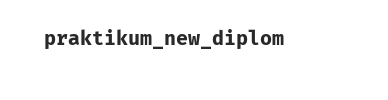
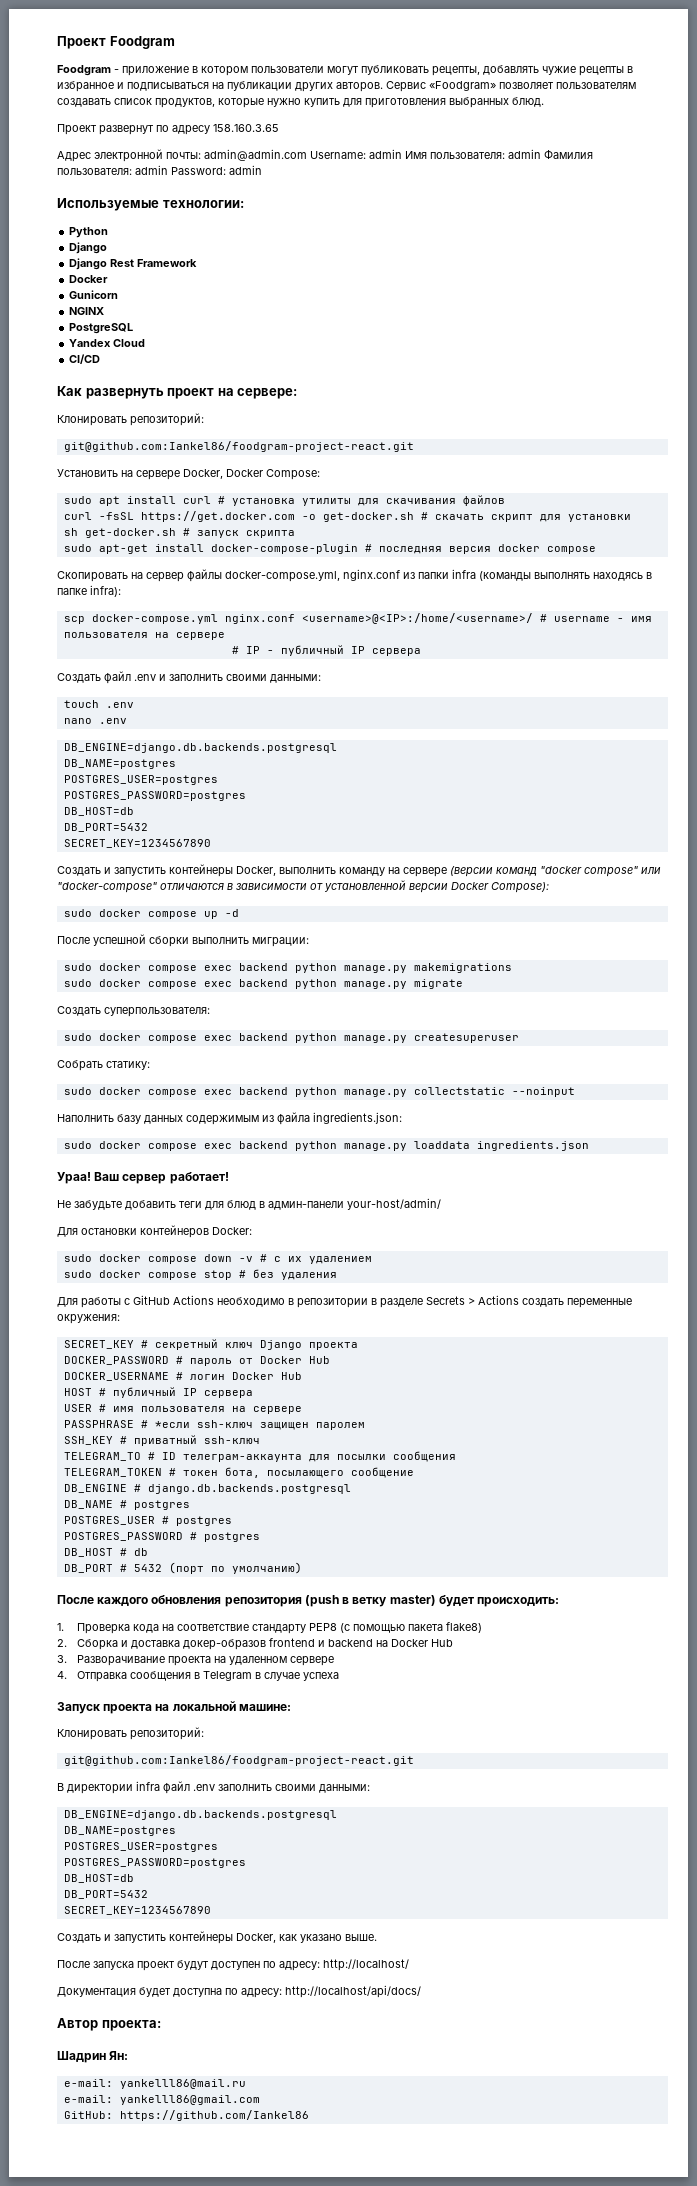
- praktikum_new_diplom
+ Проект Foodgram
+ Foodgram - приложение в котором пользователи могут публиковать рецепты, добавлять чужие рецепты в избранное и подписываться на публикации других авторов. Сервис «Foodgram» позволяет пользователям создавать список продуктов, которые нужно купить для приготовления выбранных блюд.
+ Проект развернут по адресу 158.160.3.65
+ Адрес электронной почты: admin@admin.com Username: admin Имя пользователя: admin Фамилия пользователя: admin Password: admin
+ Используемые технологии:
+ Python
+ Django
+ Django Rest Framework
+ Docker
+ Gunicorn
+ NGINX
+ PostgreSQL
+ Yandex Cloud
+ CI/CD
+ Как развернуть проект на сервере:
+ Клонировать репозиторий:
+ git@github.com:Iankel86/foodgram-project-react.git
+ Установить на сервере Docker, Docker Compose:
+ sudo apt install curl # установка утилиты для скачивания файлов
+ curl -fsSL https://get.docker.com -o get-docker.sh # скачать скрипт для установки
+ sh get-docker.sh # запуск скрипта
+ sudo apt-get install docker-compose-plugin # последняя версия docker compose
+ Скопировать на сервер файлы docker-compose.yml, nginx.conf из папки infra (команды выполнять находясь в папке infra):
+ scp docker-compose.yml nginx.conf <username>@<IP>:/home/<username>/ # username - имя пользователя на сервере
+ # IP - публичный IP сервера
+ Создать файл .env и заполнить своими данными:
+ touch .env
+ nano .env
+ DB_ENGINE=django.db.backends.postgresql
+ DB_NAME=postgres
+ POSTGRES_USER=postgres
+ POSTGRES_PASSWORD=postgres
+ DB_HOST=db
+ DB_PORT=5432
+ SECRET_KEY=1234567890
+ Создать и запустить контейнеры Docker, выполнить команду на сервере (версии команд "docker compose" или "docker-compose" отличаются в зависимости от установленной версии Docker Compose):
+ sudo docker compose up -d
+ После успешной сборки выполнить миграции:
+ sudo docker compose exec backend python manage.py makemigrations
+ sudo docker compose exec backend python manage.py migrate
+ Создать суперпользователя:
+ sudo docker compose exec backend python manage.py createsuperuser
+ Собрать статику:
+ sudo docker compose exec backend python manage.py collectstatic --noinput
+ Наполнить базу данных содержимым из файла ingredients.json:
+ sudo docker compose exec backend python manage.py loaddata ingredients.json
+ Ураа! Ваш сервер работает!
+ Не забудьте добавить теги для блюд в админ-панели your-host/admin/
+ Для остановки контейнеров Docker:
+ sudo docker compose down -v # с их удалением
+ sudo docker compose stop # без удаления
+ Для работы с GitHub Actions необходимо в репозитории в разделе Secrets > Actions создать переменные окружения:
+ SECRET_KEY # секретный ключ Django проекта
+ DOCKER_PASSWORD # пароль от Docker Hub
+ DOCKER_USERNAME # логин Docker Hub
+ HOST # публичный IP сервера
+ USER # имя пользователя на сервере
+ PASSPHRASE # *если ssh-ключ защищен паролем
+ SSH_KEY # приватный ssh-ключ
+ TELEGRAM_TO # ID телеграм-аккаунта для посылки сообщения
+ TELEGRAM_TOKEN # токен бота, посылающего сообщение
+ DB_ENGINE # django.db.backends.postgresql
+ DB_NAME # postgres
+ POSTGRES_USER # postgres
+ POSTGRES_PASSWORD # postgres
+ DB_HOST # db
+ DB_PORT # 5432 (порт по умолчанию)
+ После каждого обновления репозитория (push в ветку master) будет происходить:
+ 1. Проверка кода на соответствие стандарту PEP8 (с помощью пакета flake8)
+ 2. Сборка и доставка докер-образов frontend и backend на Docker Hub
+ 3. Разворачивание проекта на удаленном сервере
+ 4. Отправка сообщения в Telegram в случае успеха
+ Запуск проекта на локальной машине:
+ Клонировать репозиторий:
+ git@github.com:Iankel86/foodgram-project-react.git
+ В директории infra файл .env заполнить своими данными:
+ DB_ENGINE=django.db.backends.postgresql
+ DB_NAME=postgres
+ POSTGRES_USER=postgres
+ POSTGRES_PASSWORD=postgres
+ DB_HOST=db
+ DB_PORT=5432
+ SECRET_KEY=1234567890
+ Создать и запустить контейнеры Docker, как указано выше.
+ После запуска проект будут доступен по адресу: http://localhost/
+ Документация будет доступна по адресу: http://localhost/api/docs/
+ Автор проекта:
+ Шадрин Ян:
+ e-mail: yankelll86@mail.ru
+ e-mail: yankelll86@gmail.com
+ GitHub: https://github.com/Iankel86

